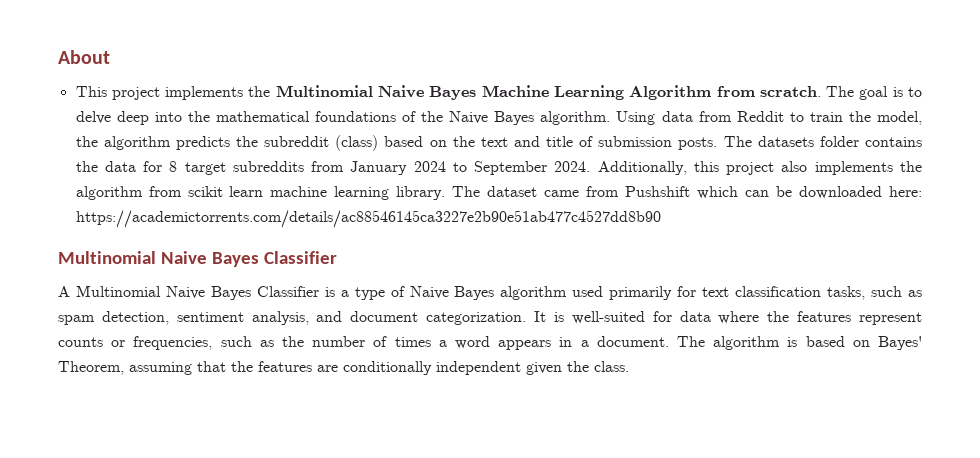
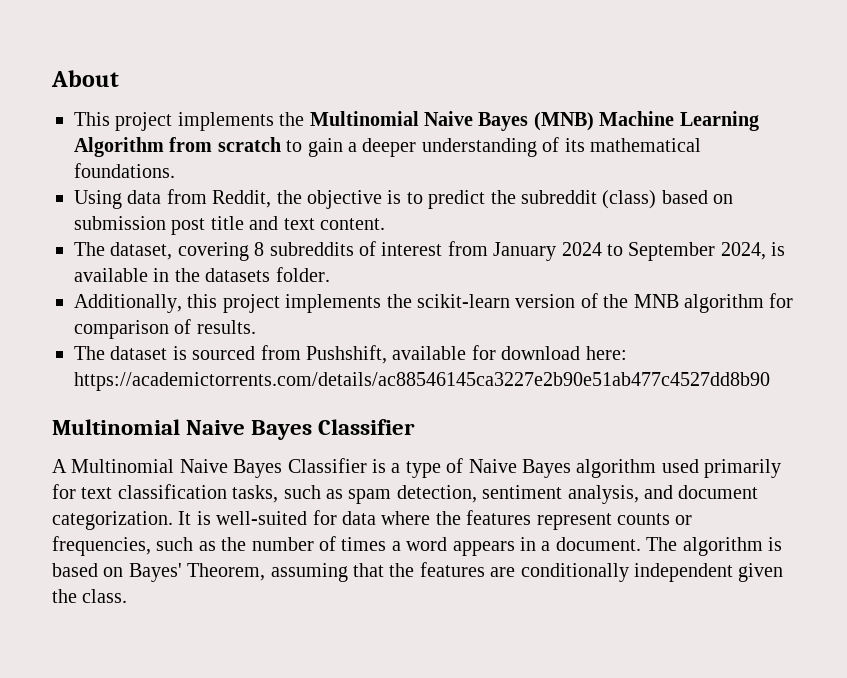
- This project implements the Multinomial Naive Bayes Machine Learning Algorithm from scratch. The goal is to delve deep into the mathematical foundations of the Naive Bayes algorithm. Using data from Reddit to train the model, the algorithm predicts the subreddit (class) based on the text and title of submission posts. The datasets folder contains the data for 8 target subreddits from January 2024 to September 2024. Additionally, this project also implements the algorithm from scikit learn machine learning library. The dataset came from Pushshift which can be downloaded here: https://academictorrents.com/details/ac88546145ca3227e2b90e51ab477c4527dd8b90
+ This project implements the Multinomial Naive Bayes (MNB) Machine Learning Algorithm from scratch to gain a deeper understanding of its mathematical foundations.
+ Using data from Reddit, the objective is to predict the subreddit (class) based on submission post title and text content.
+ The dataset, covering 8 subreddits of interest from January 2024 to September 2024, is available in the datasets folder.
+ Additionally, this project implements the scikit-learn version of the MNB algorithm for comparison of results.
+ The dataset is sourced from Pushshift, available for download here: https://academictorrents.com/details/ac88546145ca3227e2b90e51ab477c4527dd8b90

